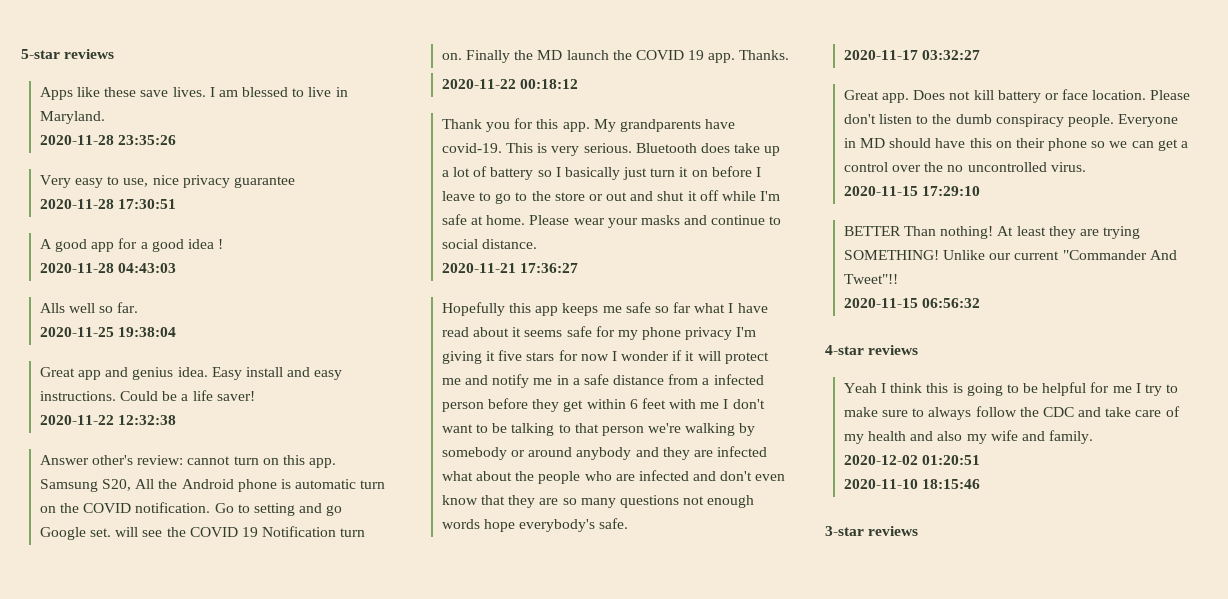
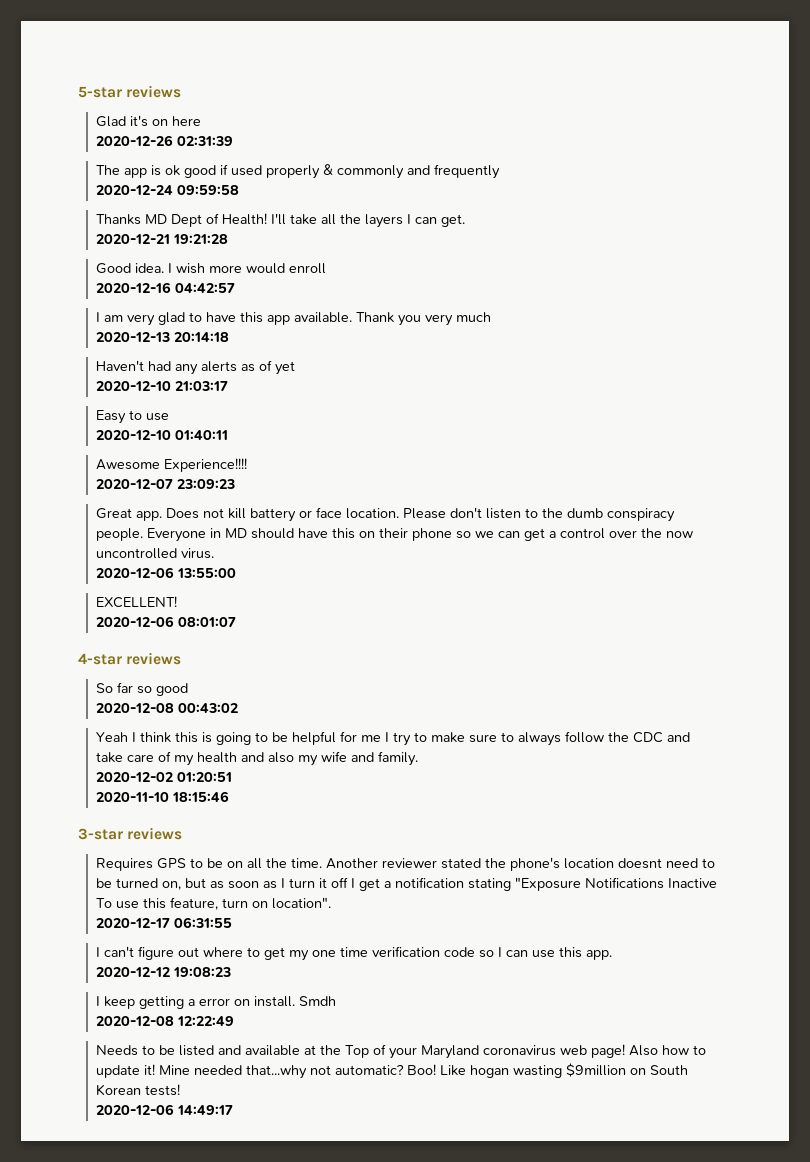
- Apps like these save lives. I am blessed to live in Maryland.
- 2020-11-28 23:35:26
- Very easy to use, nice privacy guarantee
- 2020-11-28 17:30:51
- A good app for a good idea !
- 2020-11-28 04:43:03
- Alls well so far.
- 2020-11-25 19:38:04
- Great app and genius idea. Easy install and easy instructions. Could be a life saver!
- 2020-11-22 12:32:38
- Answer other's review: cannot turn on this app. Samsung S20, All the Android phone is automatic turn on the COVID notification. Go to setting and go Google set. will see the COVID 19 Notification turn on. Finally the MD launch the COVID 19 app. Thanks.
- 2020-11-22 00:18:12
- Thank you for this app. My grandparents have covid-19. This is very serious. Bluetooth does take up a lot of battery so I basically just turn it on before I leave to go to the store or out and shut it off while I'm safe at home. Please wear your masks and continue to social distance.
- 2020-11-21 17:36:27
- Hopefully this app keeps me safe so far what I have read about it seems safe for my phone privacy I'm giving it five stars for now I wonder if it will protect me and notify me in a safe distance from a infected person before they get within 6 feet with me I don't want to be talking to that person we're walking by somebody or around anybody and they are infected what about the people who are infected and don't even know that they are so many questions not enough words hope everybody's safe.
- 2020-11-17 03:32:27
+ Glad it's on here
+ 2020-12-26 02:31:39
+ The app is ok good if used properly & commonly and frequently
+ 2020-12-24 09:59:58
+ Thanks MD Dept of Health! I'll take all the layers I can get.
+ 2020-12-21 19:21:28
+ Good idea. I wish more would enroll
+ 2020-12-16 04:42:57
+ I am very glad to have this app available. Thank you very much
+ 2020-12-13 20:14:18
+ Haven't had any alerts as of yet
+ 2020-12-10 21:03:17
+ Easy to use
+ 2020-12-10 01:40:11
+ Awesome Experience!!!!
+ 2020-12-07 23:09:23
- Everyone in MD should have this on their phone so we can get a control over the no uncontrolled virus.
+ Everyone in MD should have this on their phone so we can get a control over the now uncontrolled virus.
- 2020-11-15 17:29:10
- BETTER Than nothing! At least they are trying SOMETHING! Unlike our current "Commander And Tweet"!!
- 2020-11-15 06:56:32
+ 2020-12-06 13:55:00
+ EXCELLENT!
+ 2020-12-06 08:01:07
  4-star reviews
+ So far so good
+ 2020-12-08 00:43:02
+ Requires GPS to be on all the time. Another reviewer stated the phone's location doesnt need to be turned on, but as soon as I turn it off I get a notification stating "Exposure Notifications Inactive To use this feature, turn on location".
+ 2020-12-17 06:31:55
+ I can't figure out where to get my one time verification code so I can use this app.
+ 2020-12-12 19:08:23
+ I keep getting a error on install. Smdh
+ 2020-12-08 12:22:49
+ Needs to be listed and available at the Top of your Maryland coronavirus web page! Also how to update it! Mine needed that...why not automatic? Boo! Like hogan wasting $9million on South Korean tests!
+ 2020-12-06 14:49:17

